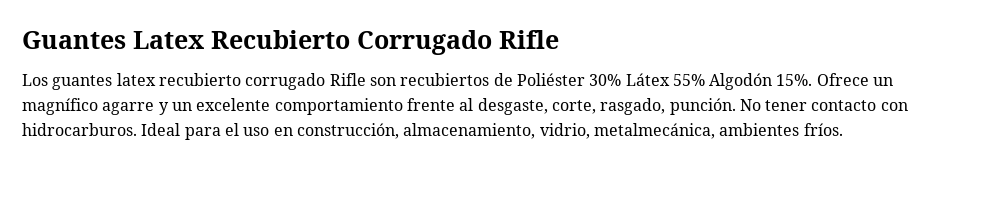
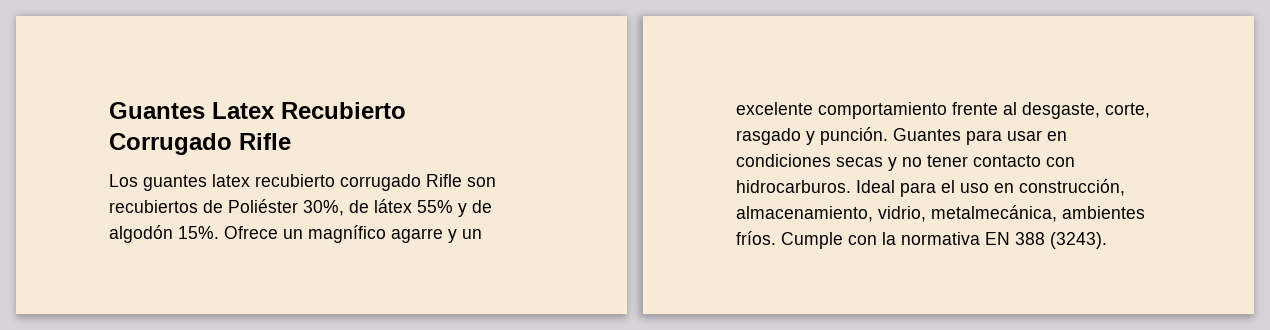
- Los guantes latex recubierto corrugado Rifle son recubiertos de Poliéster 30% Látex 55% Algodón 15%.
+ Los guantes latex recubierto corrugado Rifle son recubiertos de Poliéster 30%, de látex 55% y de algodón 15%.
- Ofrece un magnífico agarre y un excelente comportamiento frente al desgaste, corte, rasgado, punción. No tener contacto con hidrocarburos.
+ Ofrece un magnífico agarre y un excelente comportamiento frente al desgaste, corte, rasgado y punción. Guantes para usar en condiciones secas y no tener contacto con hidrocarburos.
+ Cumple con la normativa EN 388 (3243).

